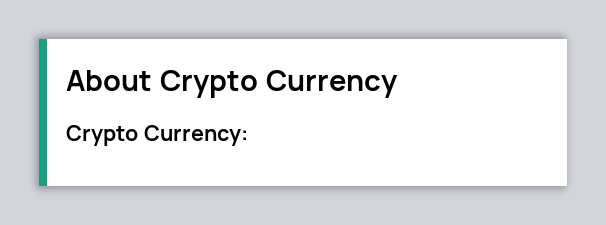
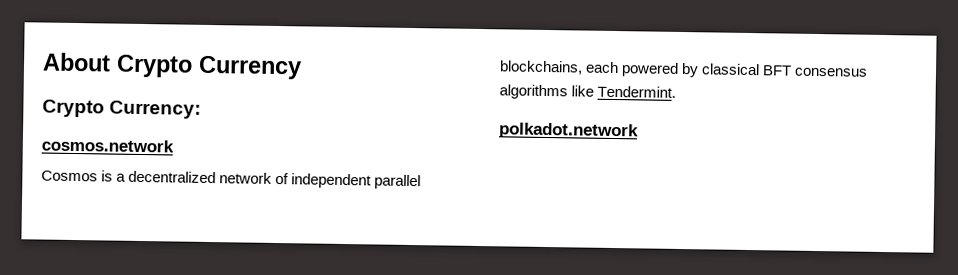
+ cosmos.network
+ Cosmos is a decentralized network of independent parallel blockchains, each powered by classical BFT consensus algorithms like Tendermint.
+ polkadot.network

